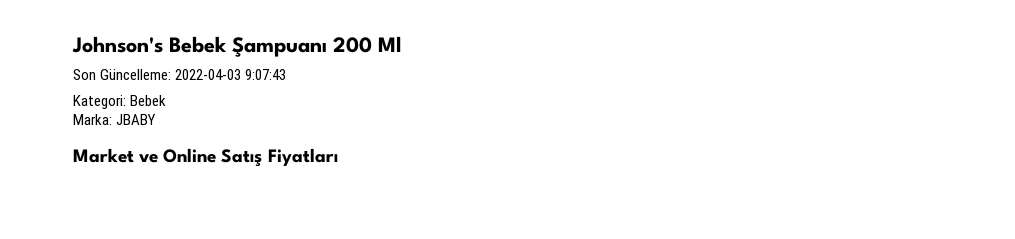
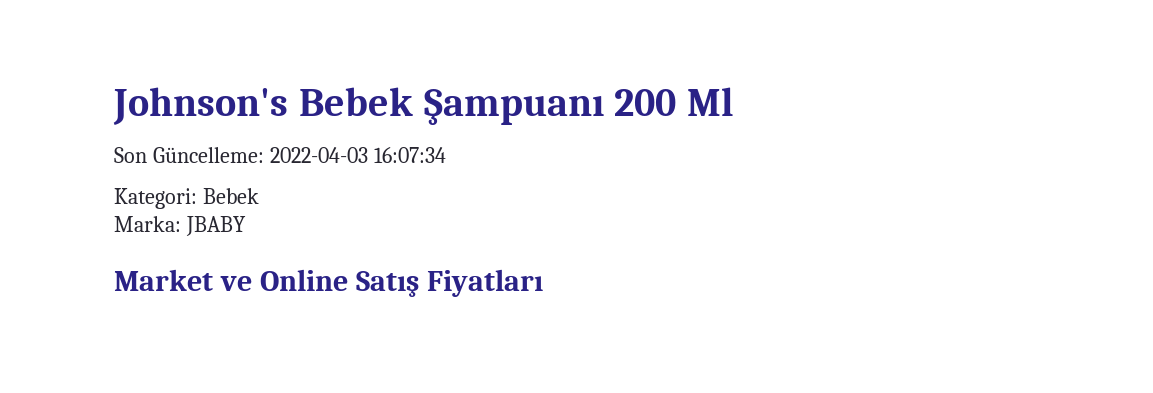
- Son Güncelleme: 2022-04-03 9:07:43
+ Son Güncelleme: 2022-04-03 16:07:34

